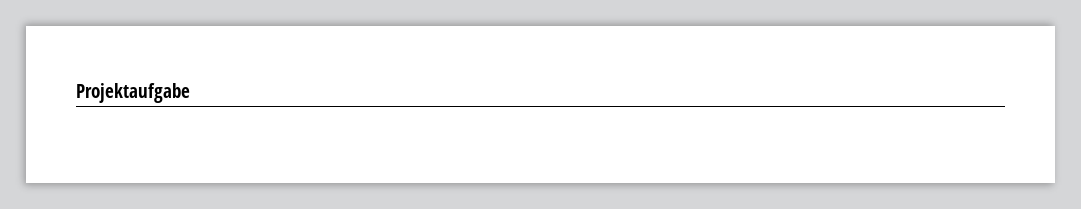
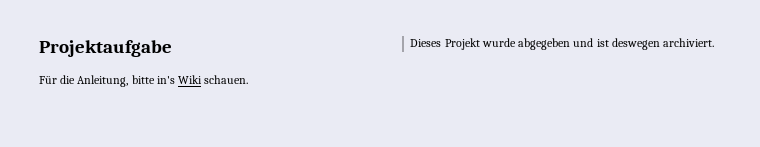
+ Für die Anleitung, bitte in's Wiki schauen.
+ Dieses Projekt wurde abgegeben und ist deswegen archiviert.

